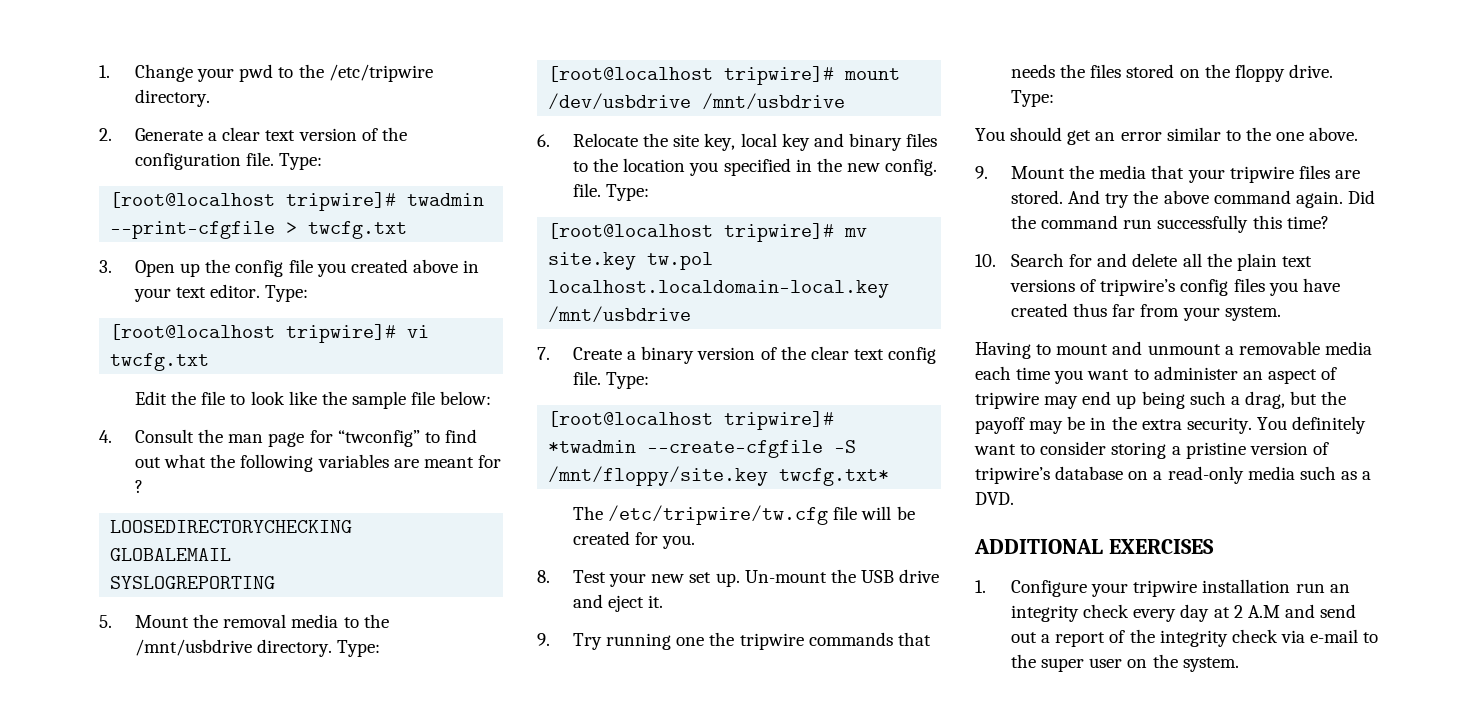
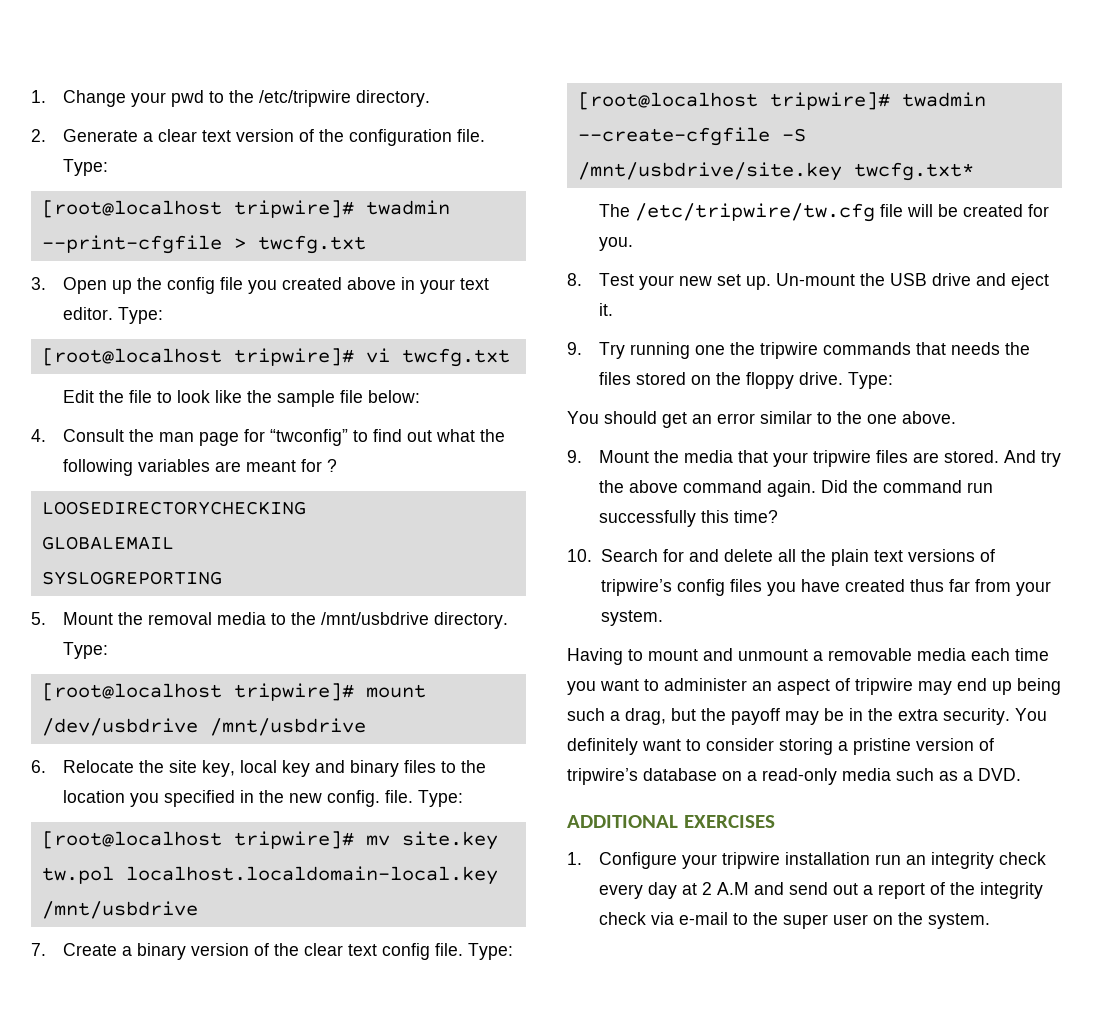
- [root@localhost tripwire]# *twadmin --create-cfgfile -S /mnt/floppy/site.key twcfg.txt*
+ [root@localhost tripwire]# twadmin --create-cfgfile -S /mnt/usbdrive/site.key twcfg.txt*

